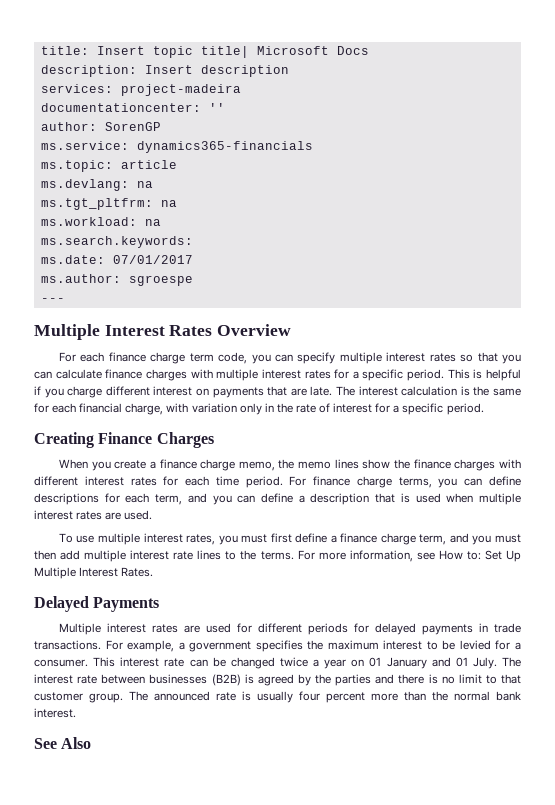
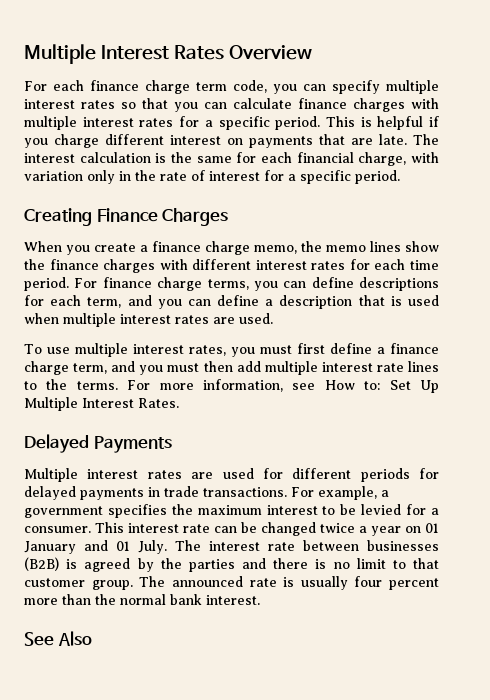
- title: Insert topic title| Microsoft Docs
- description: Insert description
- services: project-madeira
- documentationcenter: ''
- author: SorenGP
- ms.service: dynamics365-financials
- ms.topic: article
- ms.devlang: na
- ms.tgt_pltfrm: na
- ms.workload: na
- ms.search.keywords:
- ms.date: 07/01/2017
- ms.author: sgroespe
- ---

